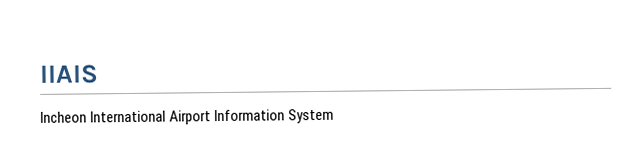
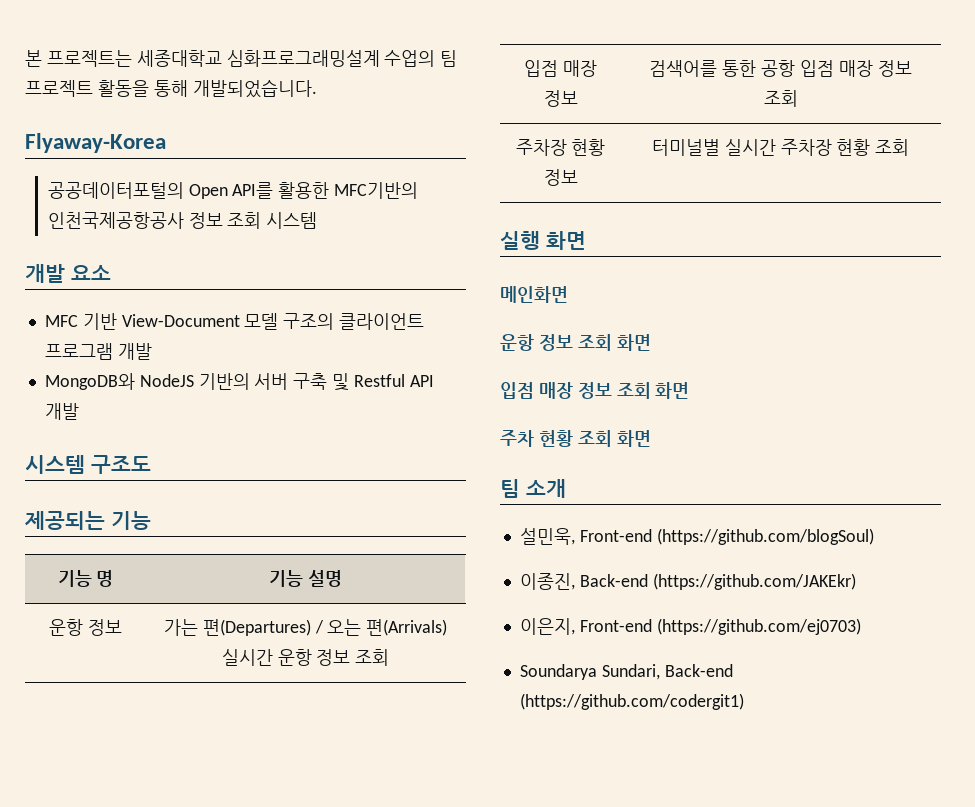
- IIAIS
- Incheon International Airport Information System
+ 본 프로젝트는 세종대학교 심화프로그래밍설계 수업의 팀 프로젝트 활동을 통해 개발되었습니다.
+ Flyaway-Korea
+ 공공데이터포털의 Open API를 활용한 MFC기반의 인천국제공항공사 정보 조회 시스템
+ 개발 요소
+ MFC 기반 View-Document 모델 구조의 클라이언트 프로그램 개발
+ MongoDB와 NodeJS 기반의 서버 구축 및 Restful API 개발
+ 시스템 구조도
+ 제공되는 기능
+ 기능 명 | 기능 설명
+ 운항 정보 | 가는 편(Departures) / 오는 편(Arrivals) 실시간 운항 정보 조회
+ 입점 매장 정보 | 검색어를 통한 공항 입점 매장 정보 조회
+ 주차장 현황 정보 | 터미널별 실시간 주차장 현황 조회
+ 실행 화면
+ 메인화면
+ 운항 정보 조회 화면
+ 입점 매장 정보 조회 화면
+ 주차 현황 조회 화면
+ 팀 소개
+ 설민욱, Front-end (https://github.com/blogSoul)
+ 이종진, Back-end (https://github.com/JAKEkr)
+ 이은지, Front-end (https://github.com/ej0703)
+ Soundarya Sundari, Back-end (https://github.com/codergit1)

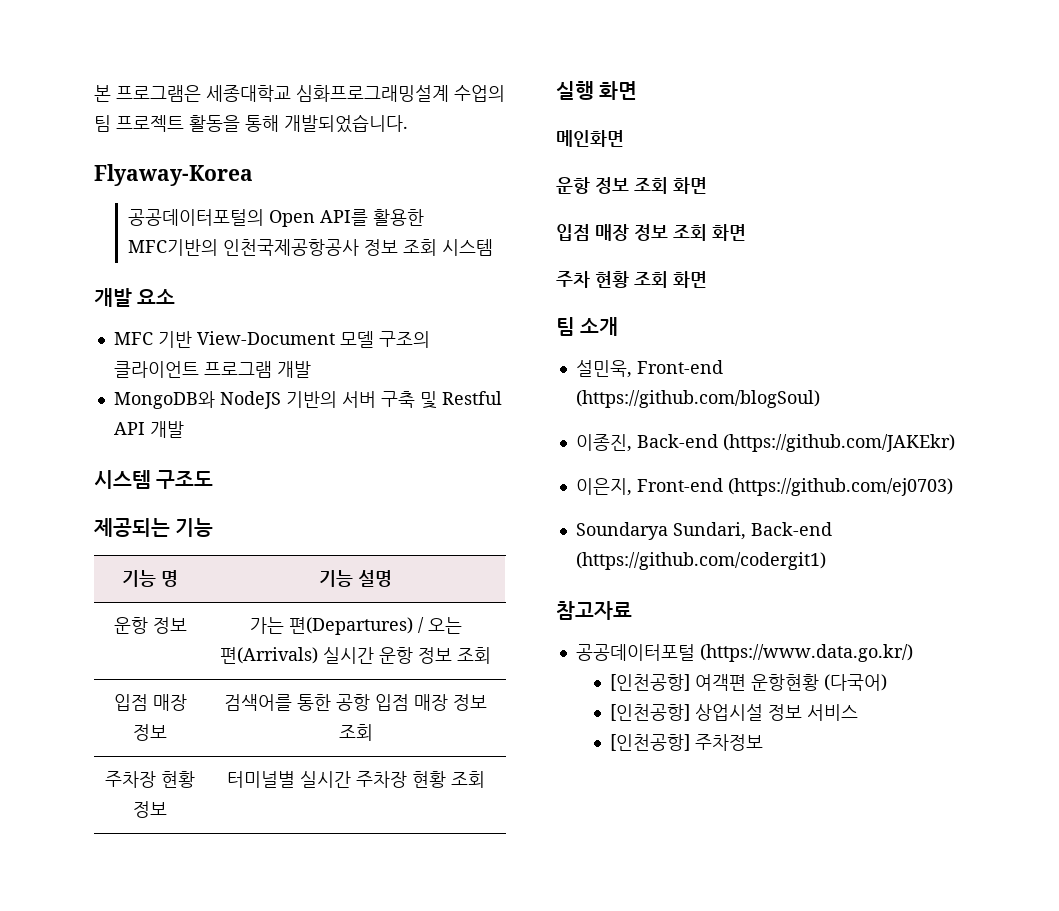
- 본 프로젝트는 세종대학교 심화프로그래밍설계 수업의 팀 프로젝트 활동을 통해 개발되었습니다.
+ 본 프로그램은 세종대학교 심화프로그래밍설계 수업의 팀 프로젝트 활동을 통해 개발되었습니다.
+ 참고자료
+ 공공데이터포털 (https://www.data.go.kr/)
+ [인천공항] 여객편 운항현황 (다국어)
+ [인천공항] 상업시설 정보 서비스
+ [인천공항] 주차정보

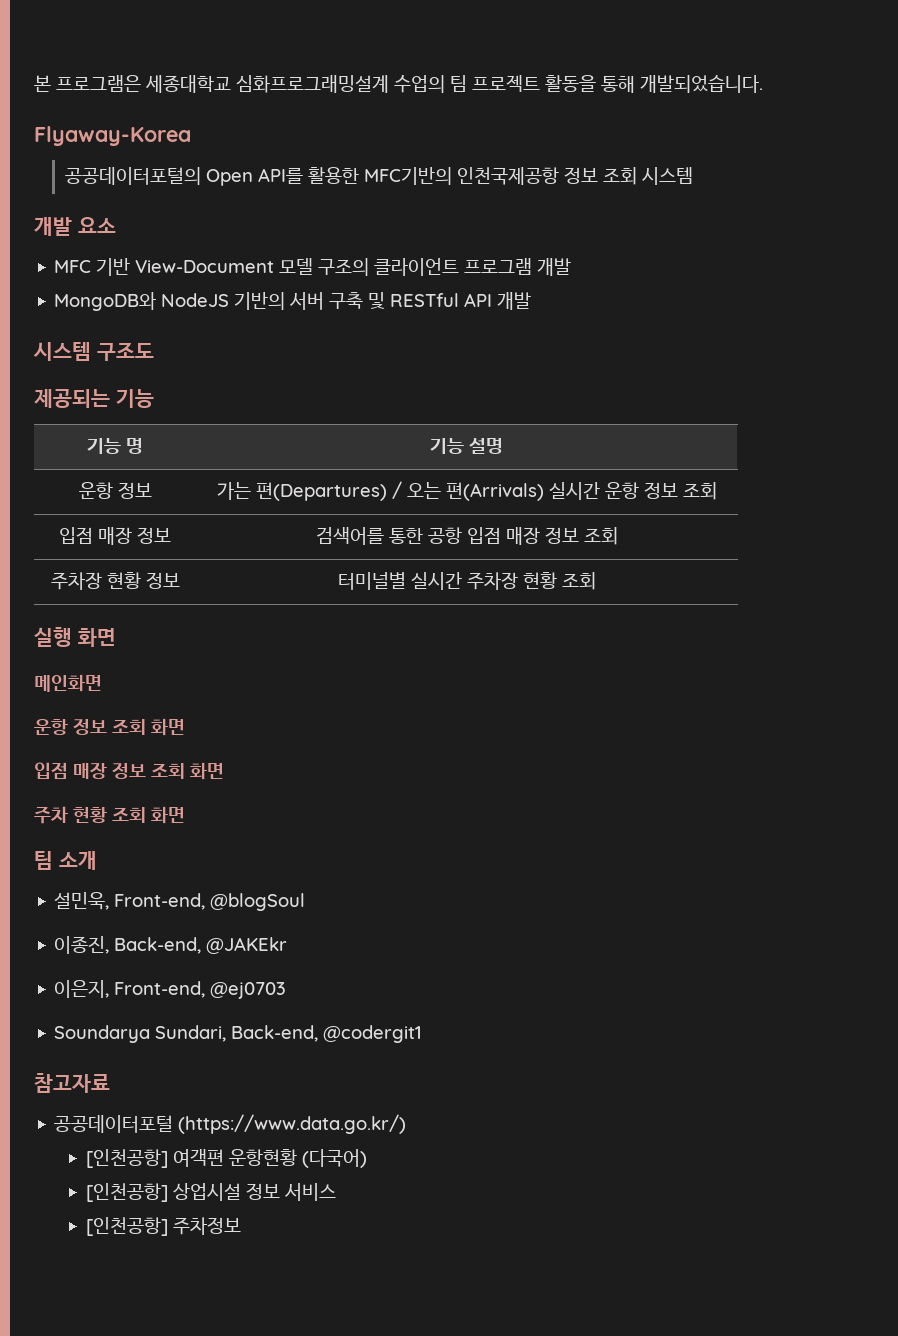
- 공공데이터포털의 Open API를 활용한 MFC기반의 인천국제공항공사 정보 조회 시스템
+ 공공데이터포털의 Open API를 활용한 MFC기반의 인천국제공항 정보 조회 시스템
- MongoDB와 NodeJS 기반의 서버 구축 및 Restful API 개발
+ MongoDB와 NodeJS 기반의 서버 구축 및 RESTful API 개발
- 설민욱, Front-end (https://github.com/blogSoul)
+ 설민욱, Front-end, @blogSoul
- 이종진, Back-end (https://github.com/JAKEkr)
+ 이종진, Back-end, @JAKEkr
- 이은지, Front-end (https://github.com/ej0703)
+ 이은지, Front-end, @ej0703
- Soundarya Sundari, Back-end (https://github.com/codergit1)
+ Soundarya Sundari, Back-end, @codergit1

